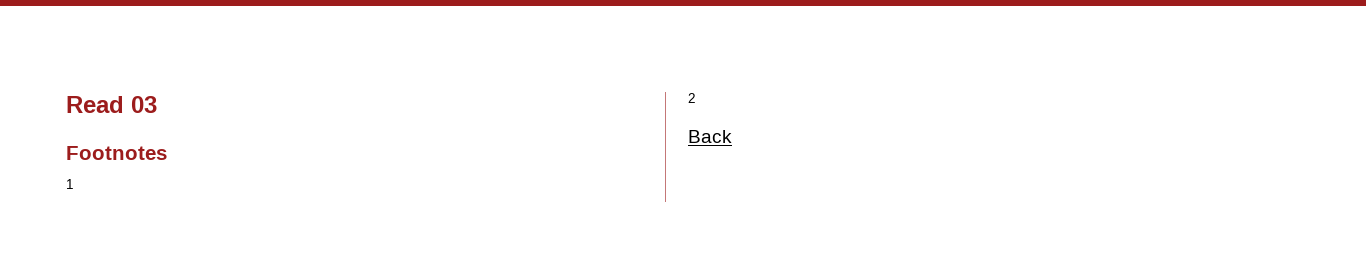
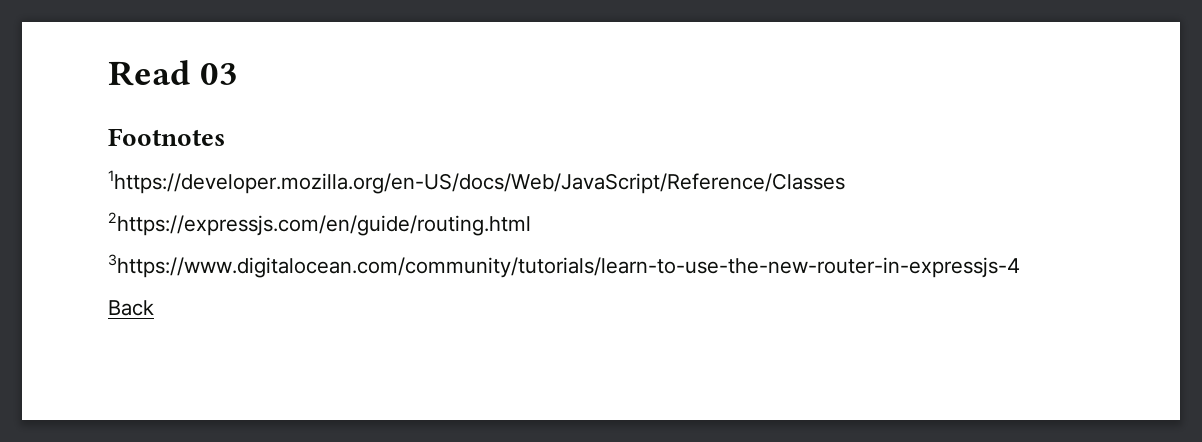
- 1
- 2
+ 1https://developer.mozilla.org/en-US/docs/Web/JavaScript/Reference/Classes
+ 2https://expressjs.com/en/guide/routing.html
+ 3https://www.digitalocean.com/community/tutorials/learn-to-use-the-new-router-in-expressjs-4

